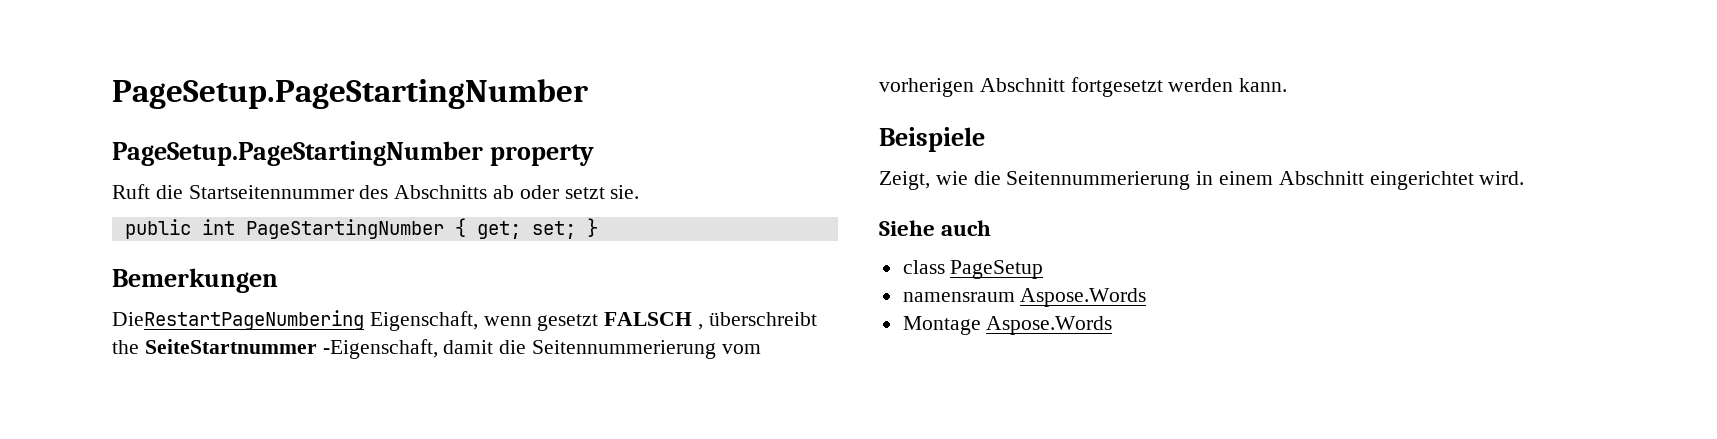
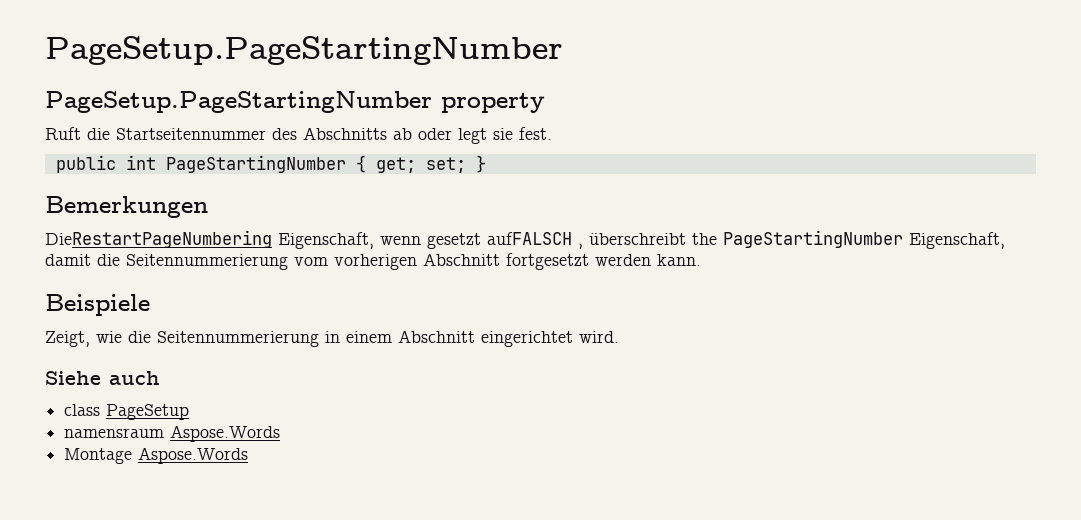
- Ruft die Startseitennummer des Abschnitts ab oder setzt sie.
+ Ruft die Startseitennummer des Abschnitts ab oder legt sie fest.
- DieRestartPageNumbering Eigenschaft, wenn gesetzt FALSCH , überschreibt the SeiteStartnummer -Eigenschaft, damit die Seitennummerierung vom vorherigen Abschnitt fortgesetzt werden kann.
+ DieRestartPageNumbering Eigenschaft, wenn gesetzt aufFALSCH , überschreibt the PageStartingNumber Eigenschaft, damit die Seitennummerierung vom vorherigen Abschnitt fortgesetzt werden kann.

